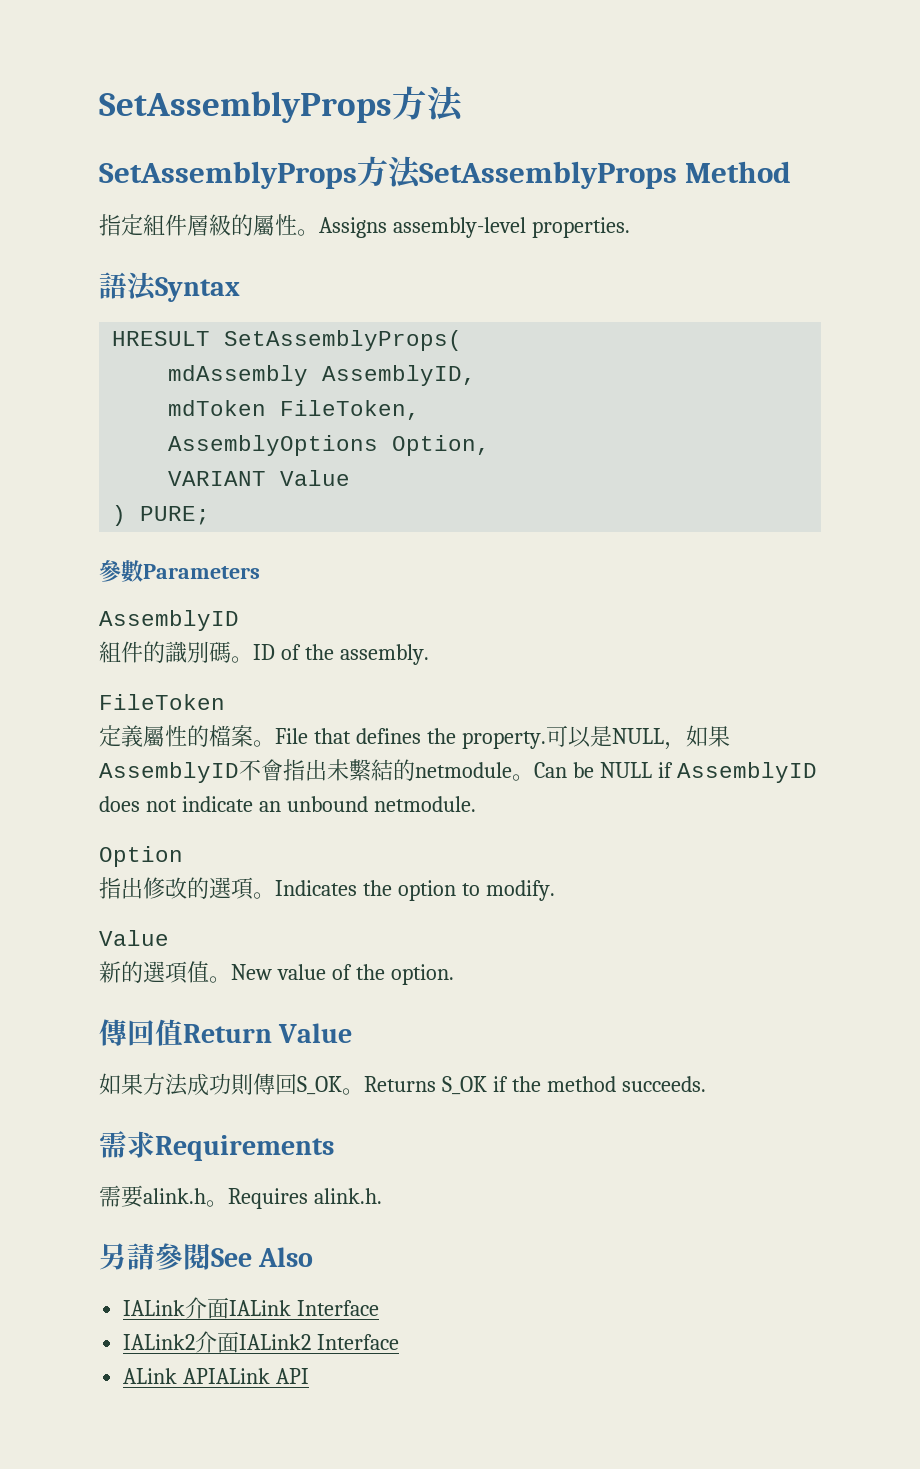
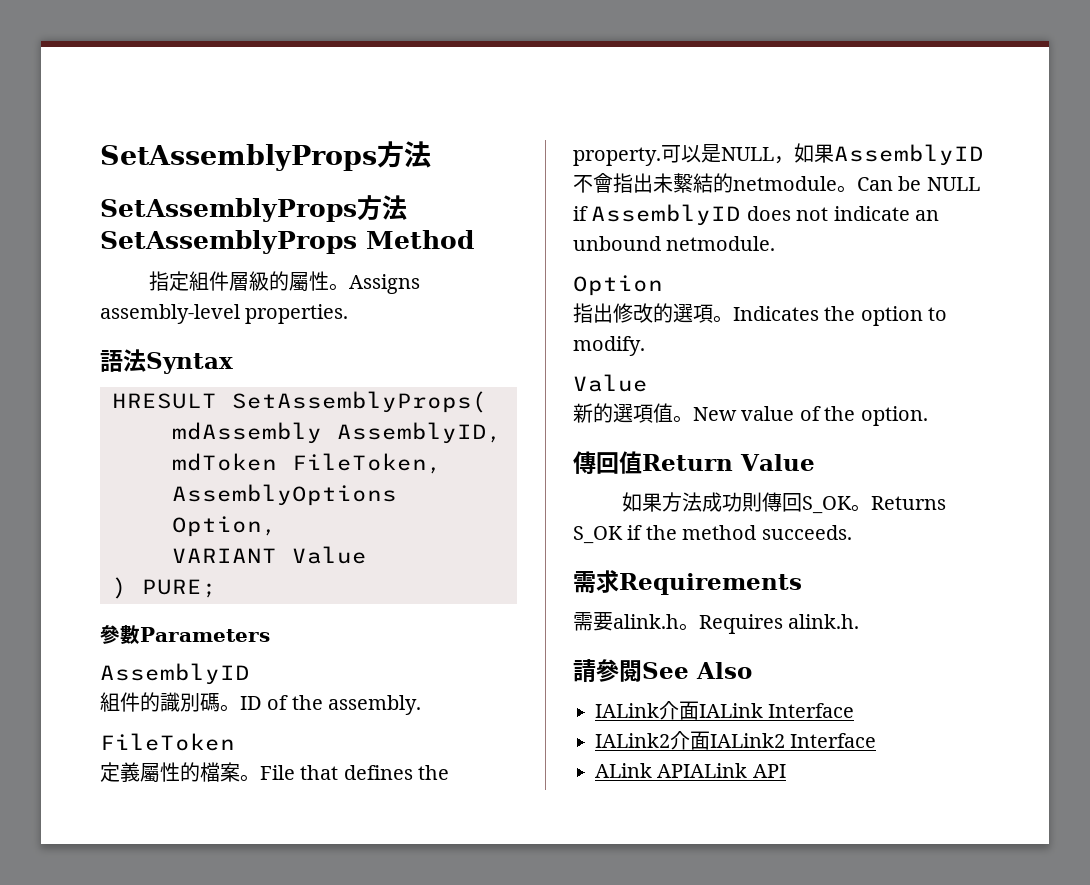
- 另請參閱See Also
+ 請參閱See Also

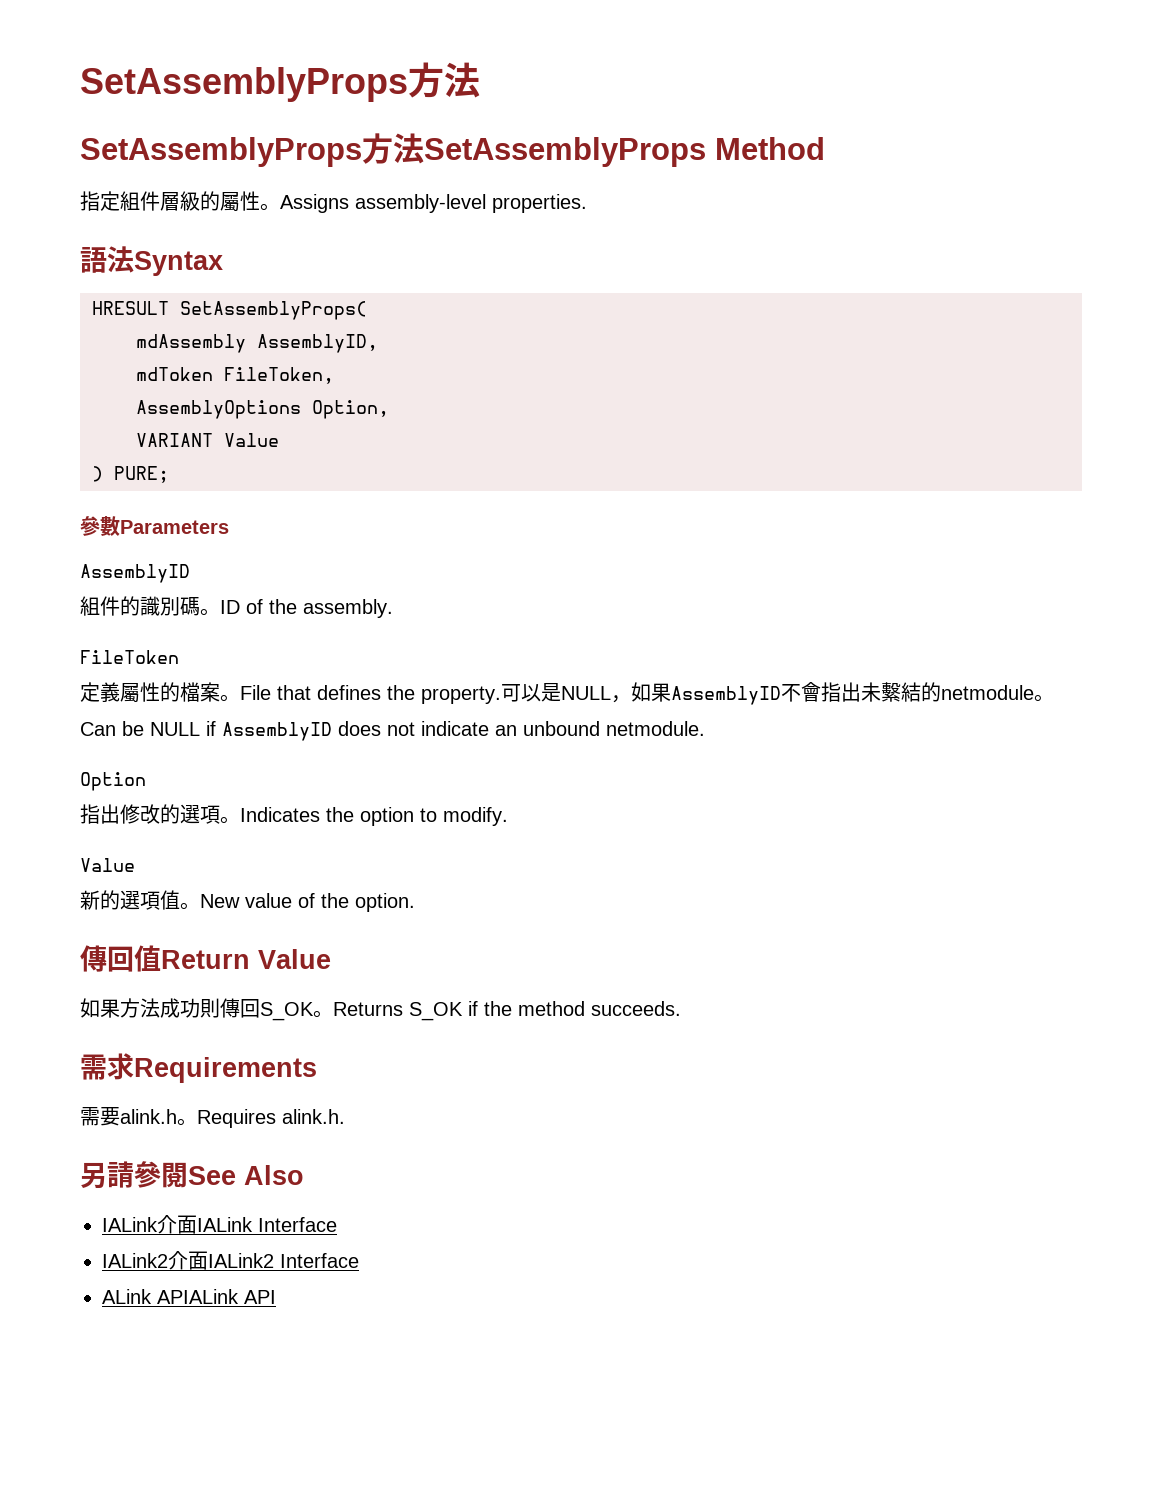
- 請參閱See Also
+ 另請參閱See Also

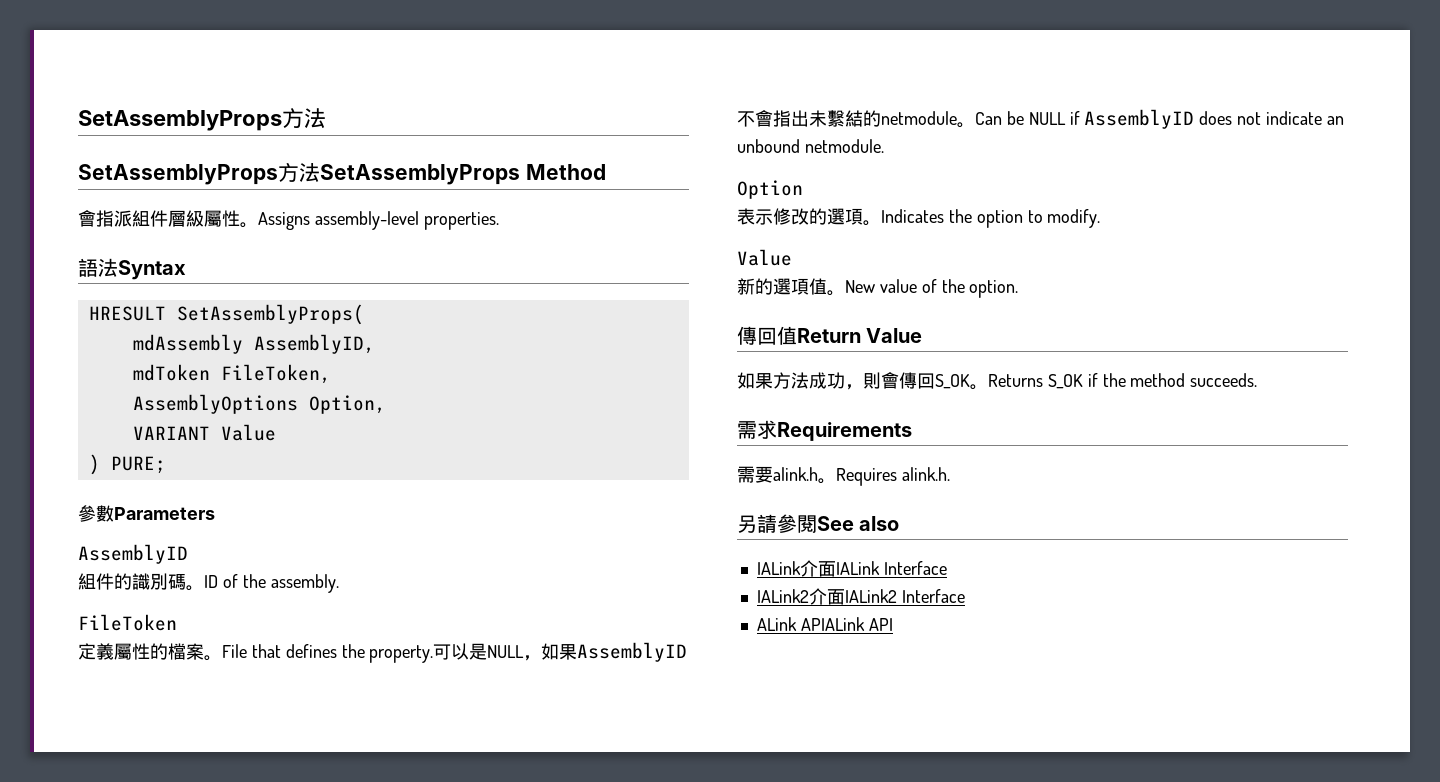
- 指定組件層級的屬性。
+ 會指派組件層級屬性。
- 指出修改的選項。
+ 表示修改的選項。
- 如果方法成功則傳回S_OK。
+ 如果方法成功，則會傳回S_OK。
- 另請參閱See Also
+ 另請參閱See also

